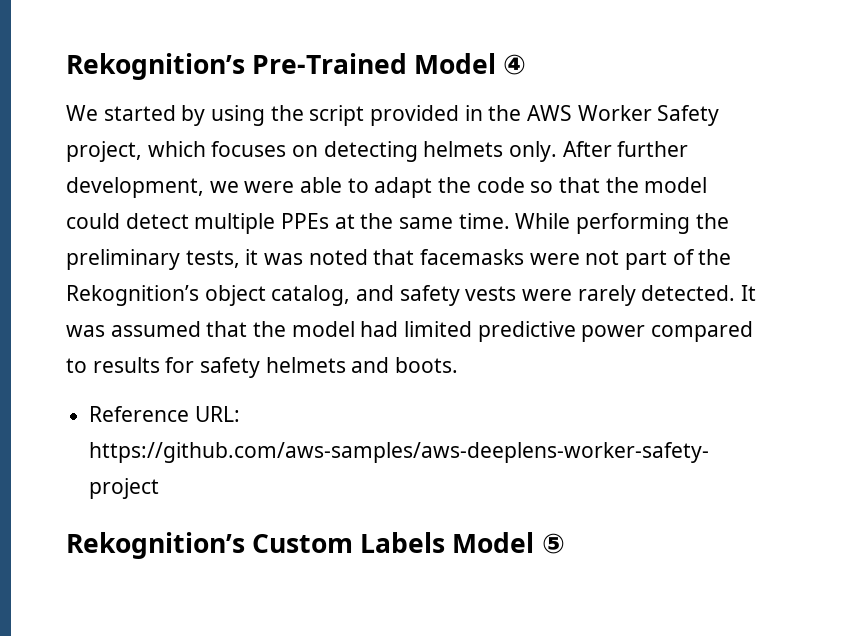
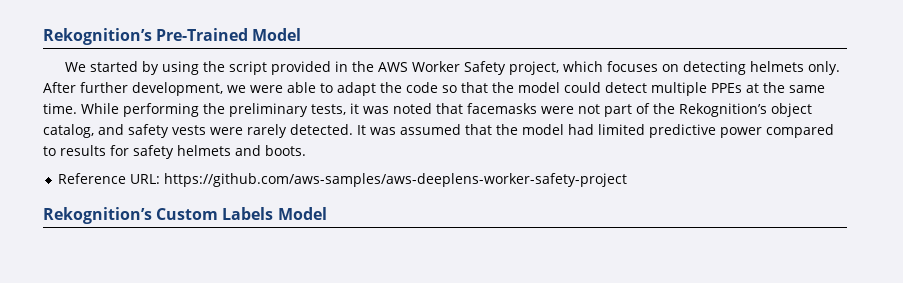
- Rekognition’s Pre-Trained Model ④
+ Rekognition’s Pre-Trained Model
- Rekognition’s Custom Labels Model ⑤
+ Rekognition’s Custom Labels Model

